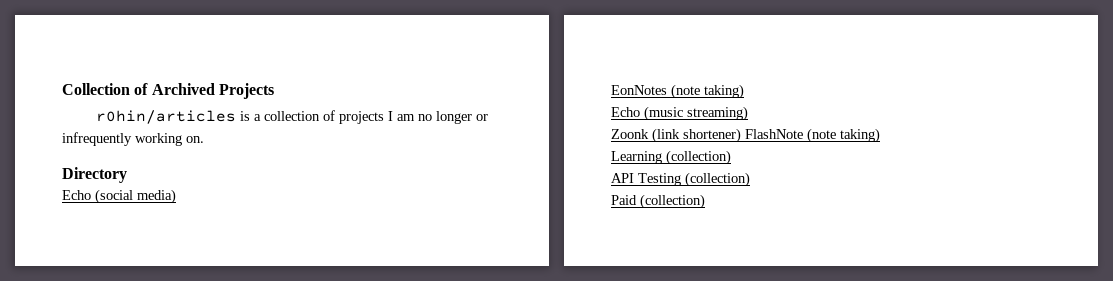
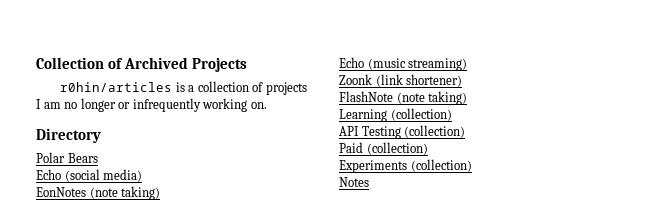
+ Polar Bears
- Zoonk (link shortener) FlashNote (note taking)
+ Zoonk (link shortener)
+ FlashNote (note taking)
+ Experiments (collection)
+ Notes

